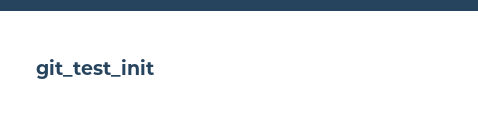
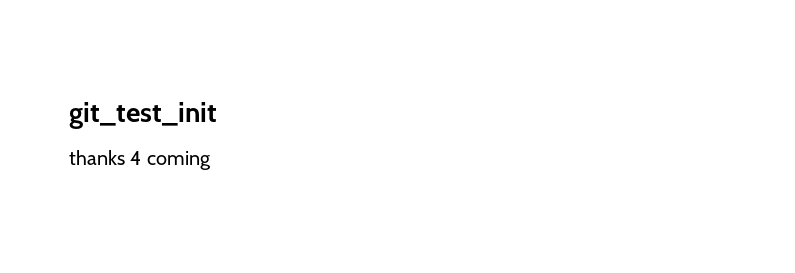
+ thanks 4 coming

